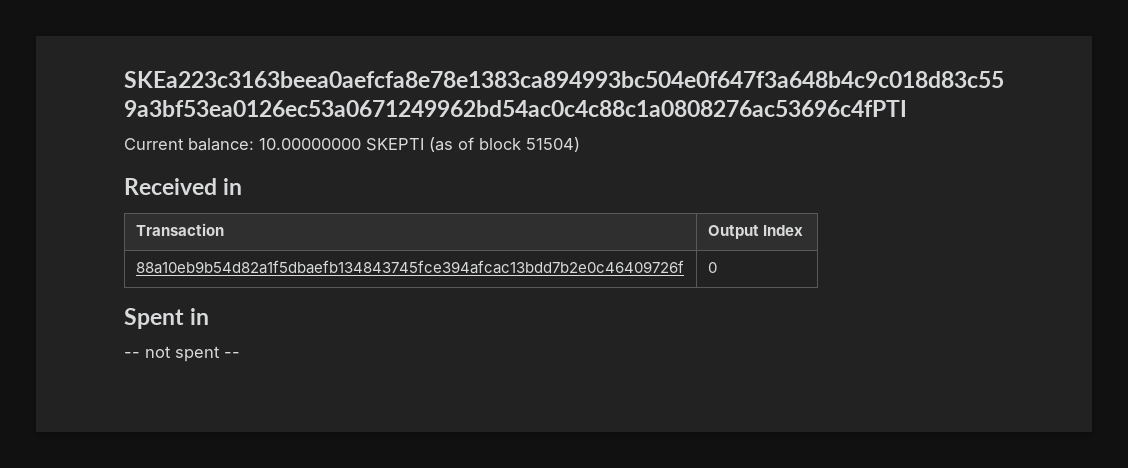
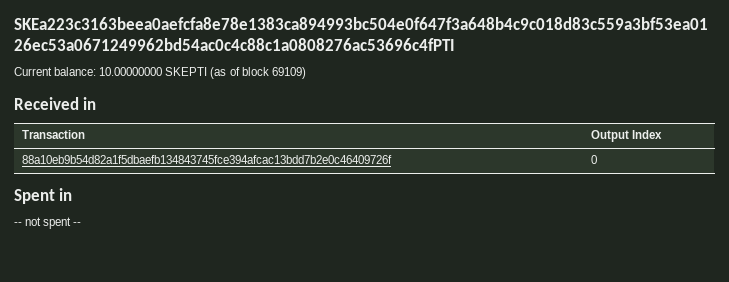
- Current balance: 10.00000000 SKEPTI (as of block 51504)
+ Current balance: 10.00000000 SKEPTI (as of block 69109)

